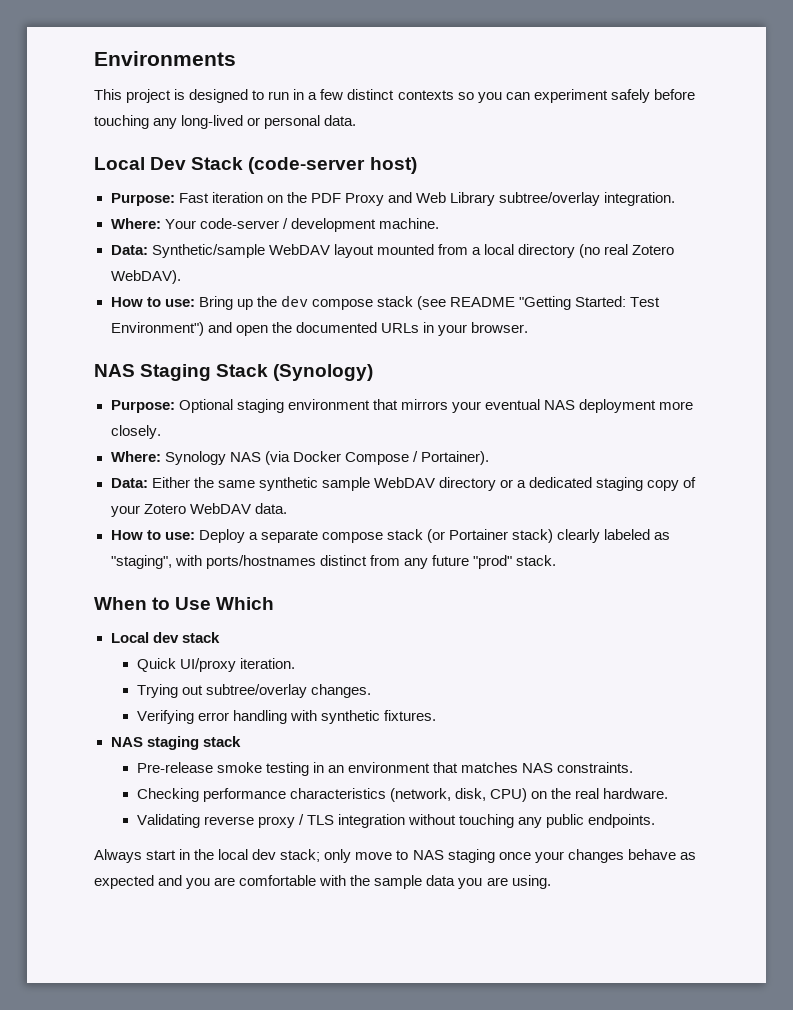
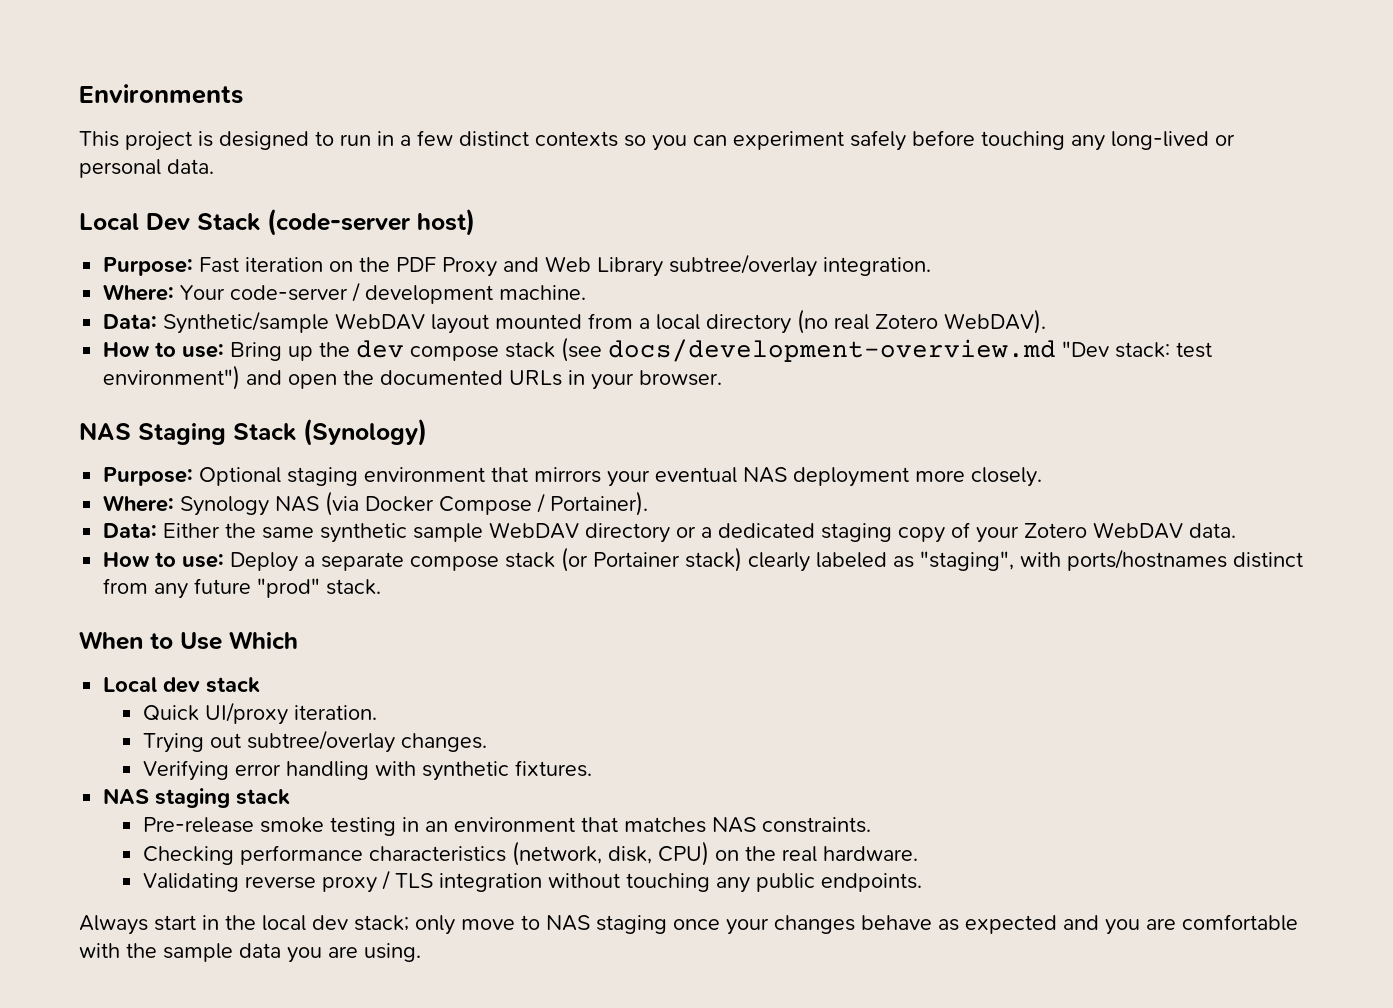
- How to use: Bring up the dev compose stack (see README "Getting Started: Test Environment") and open the documented URLs in your browser.
+ How to use: Bring up the dev compose stack (see docs/development-overview.md "Dev stack: test environment") and open the documented URLs in your browser.

